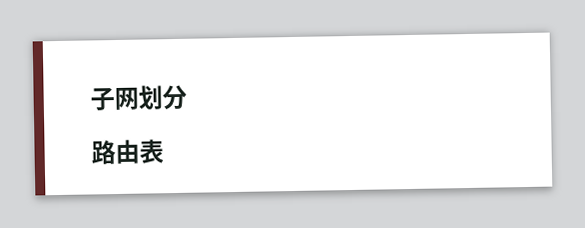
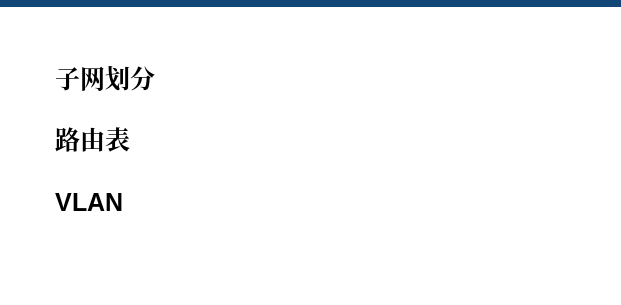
+ VLAN

